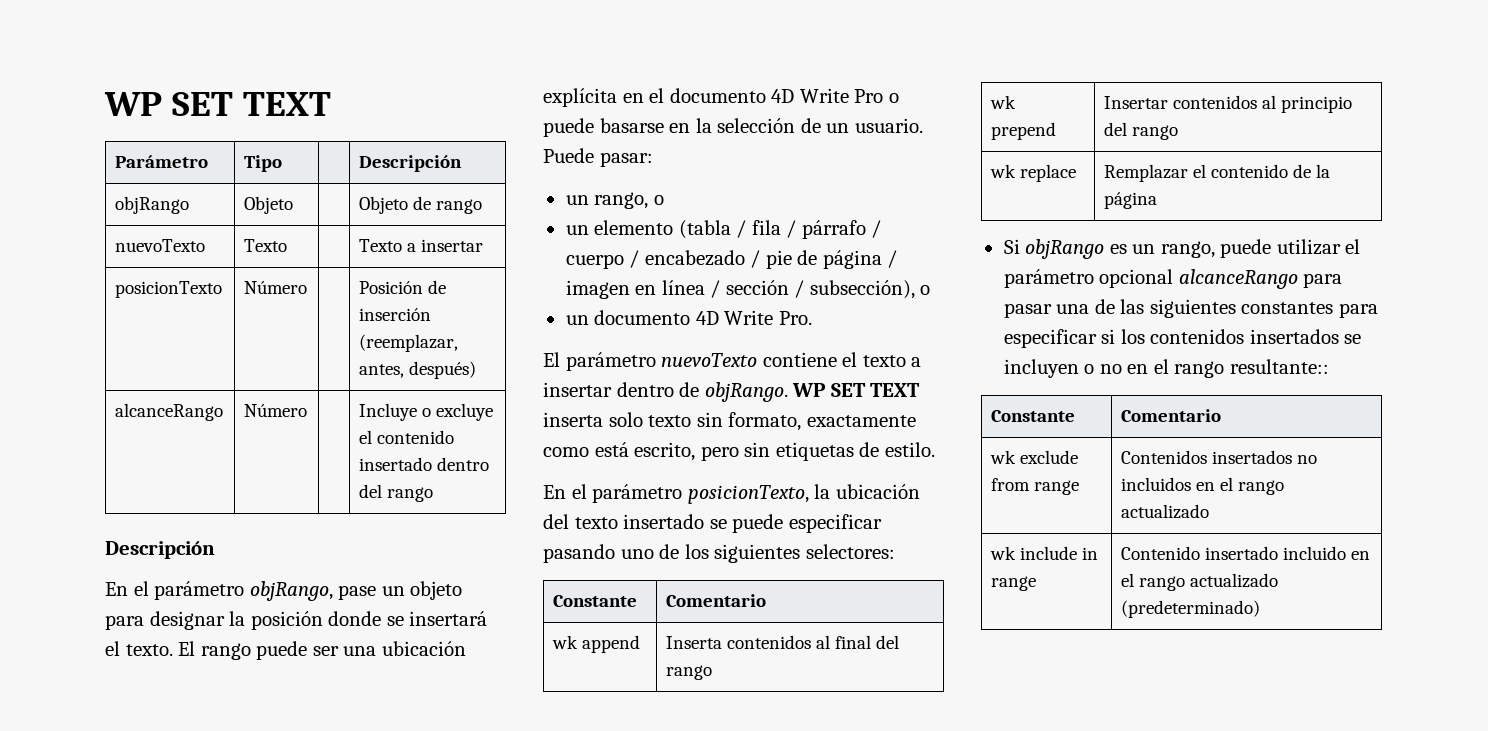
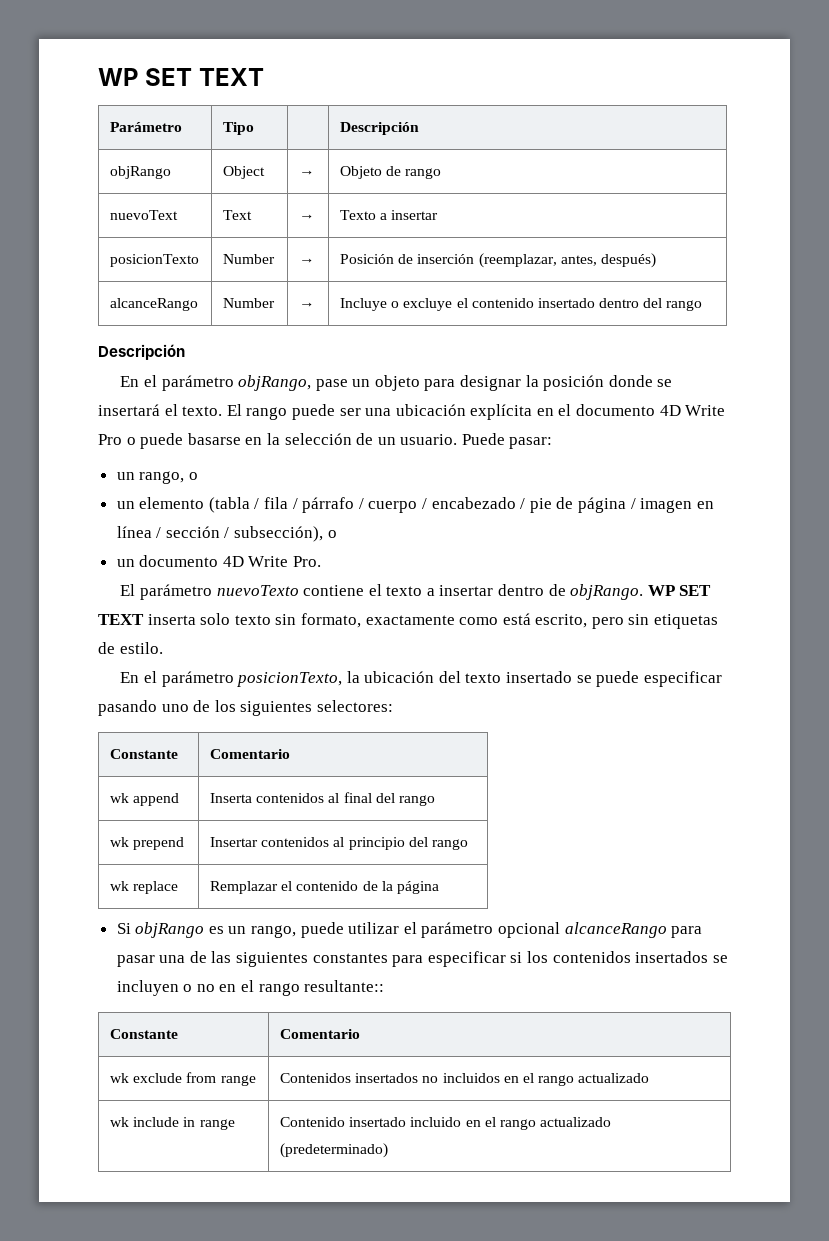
- objRango | Objeto | | Objeto de rango
+ objRango | Object | → | Objeto de rango
- nuevoTexto | Texto | | Texto a insertar
+ nuevoText | Text | → | Texto a insertar
- posicionTexto | Número | | Posición de inserción (reemplazar, antes, después)
+ posicionTexto | Number | → | Posición de inserción (reemplazar, antes, después)
- alcanceRango | Número | | Incluye o excluye el contenido insertado dentro del rango
+ alcanceRango | Number | → | Incluye o excluye el contenido insertado dentro del rango

